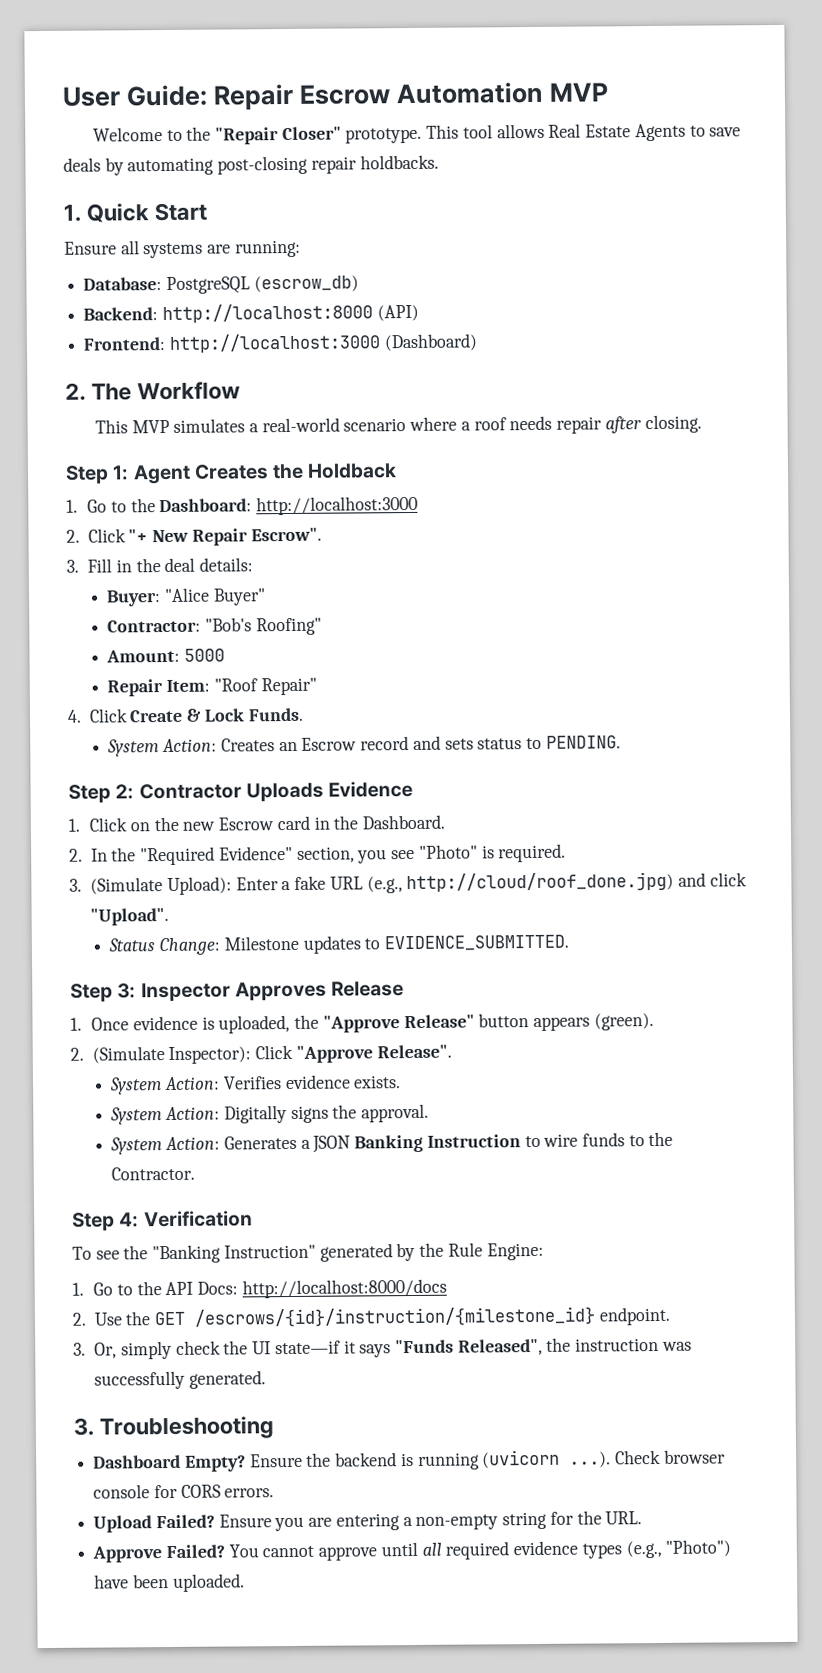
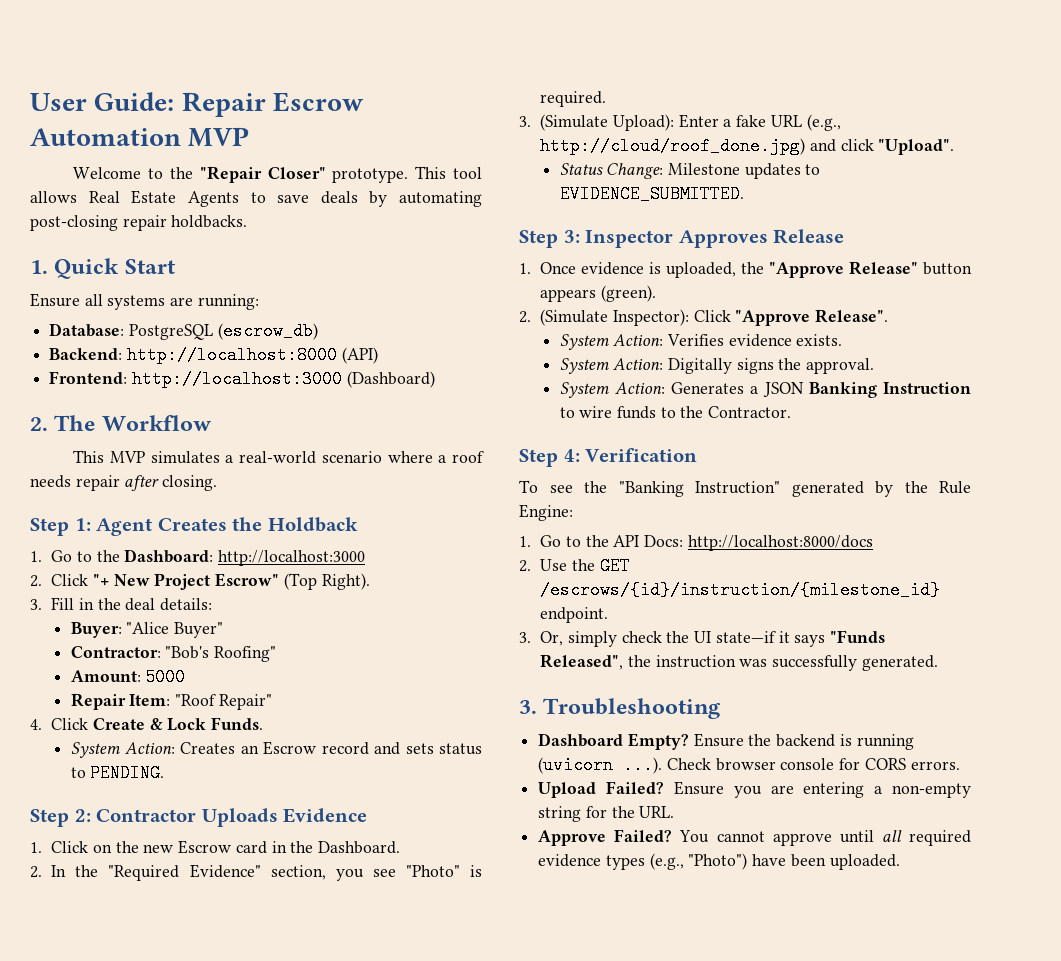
- 2. Click "+ New Repair Escrow".
+ 2. Click "+ New Project Escrow" (Top Right).

